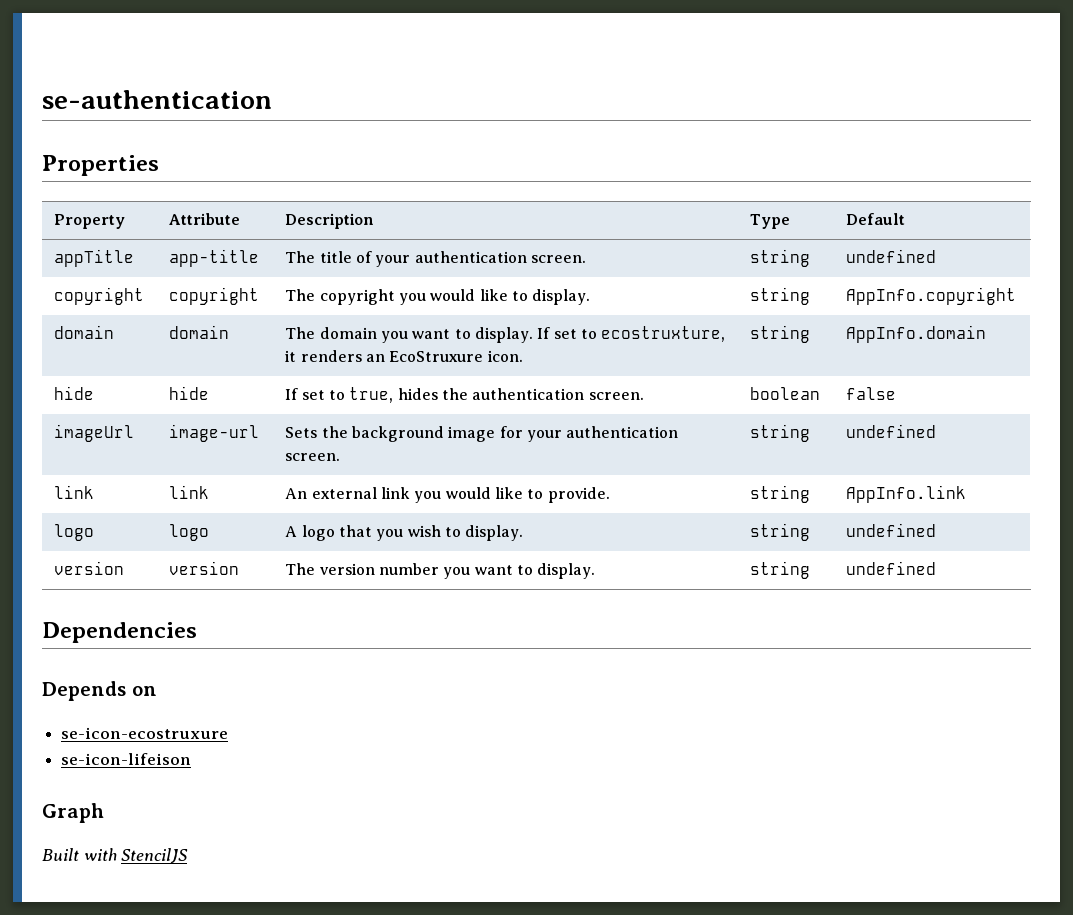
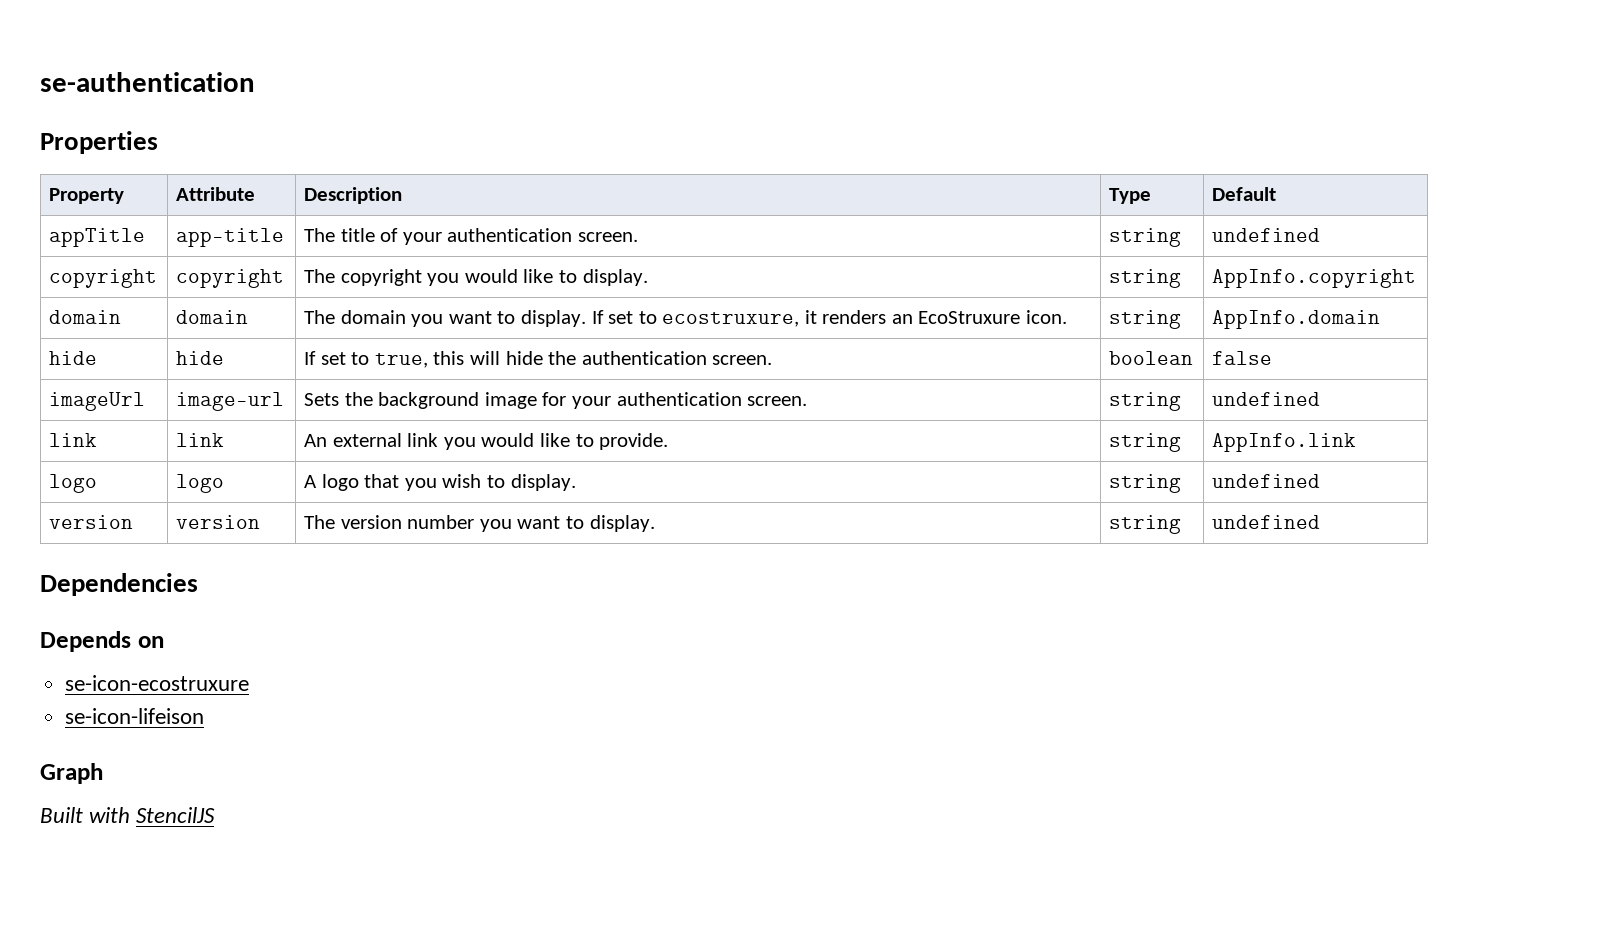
- domain | domain | The domain you want to display. If set to ecostruxture, it renders an EcoStruxure icon. | string | AppInfo.domain
+ domain | domain | The domain you want to display. If set to ecostruxure, it renders an EcoStruxure icon. | string | AppInfo.domain
- hide | hide | If set to true, hides the authentication screen. | boolean | false
+ hide | hide | If set to true, this will hide the authentication screen. | boolean | false

